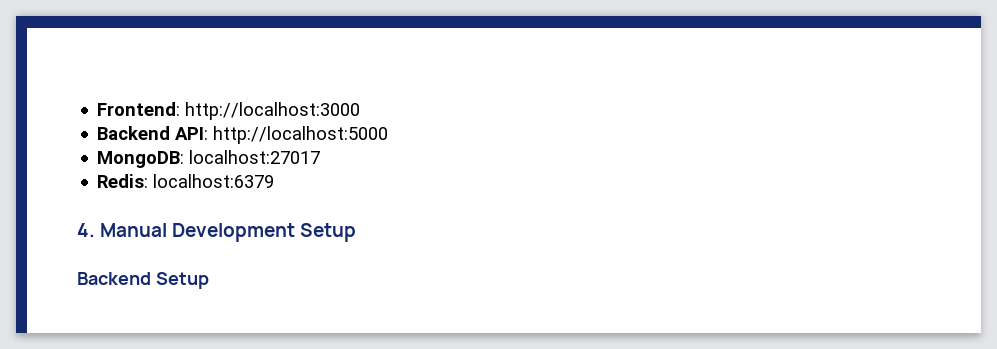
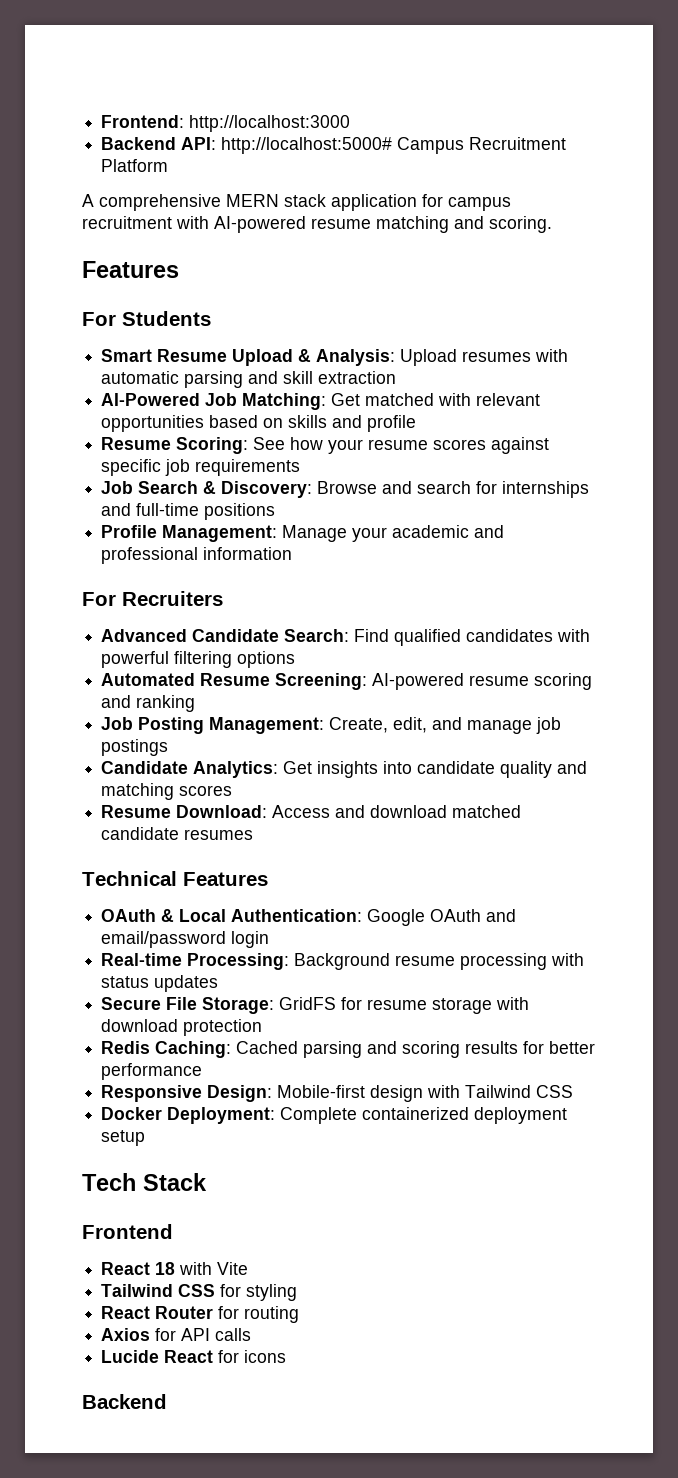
- Backend API: http://localhost:5000
- MongoDB: localhost:27017
- Redis: localhost:6379
- 4. Manual Development Setup
- Backend Setup
+ Backend API: http://localhost:5000# Campus Recruitment Platform
+ A comprehensive MERN stack application for campus recruitment with AI-powered resume matching and scoring.
+ Features
+ For Students
+ Smart Resume Upload & Analysis: Upload resumes with automatic parsing and skill extraction
+ AI-Powered Job Matching: Get matched with relevant opportunities based on skills and profile
+ Resume Scoring: See how your resume scores against specific job requirements
+ Job Search & Discovery: Browse and search for internships and full-time positions
+ Profile Management: Manage your academic and professional information
+ For Recruiters
+ Advanced Candidate Search: Find qualified candidates with powerful filtering options
+ Automated Resume Screening: AI-powered resume scoring and ranking
+ Job Posting Management: Create, edit, and manage job postings
+ Candidate Analytics: Get insights into candidate quality and matching scores
+ Resume Download: Access and download matched candidate resumes
+ Technical Features
+ OAuth & Local Authentication: Google OAuth and email/password login
+ Real-time Processing: Background resume processing with status updates
+ Secure File Storage: GridFS for resume storage with download protection
+ Redis Caching: Cached parsing and scoring results for better performance
+ Responsive Design: Mobile-first design with Tailwind CSS
+ Docker Deployment: Complete containerized deployment setup
+ Tech Stack
+ Frontend
+ React 18 with Vite
+ Tailwind CSS for styling
+ React Router for routing
+ Axios for API calls
+ Lucide React for icons
+ Backend

